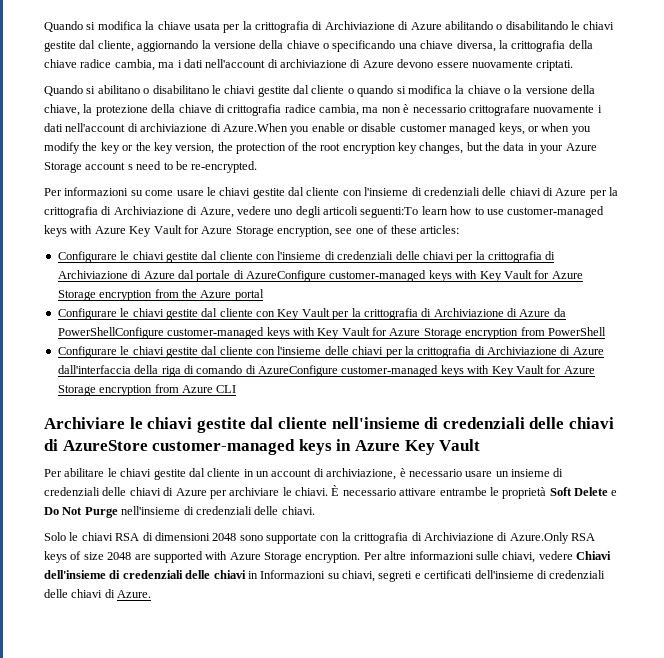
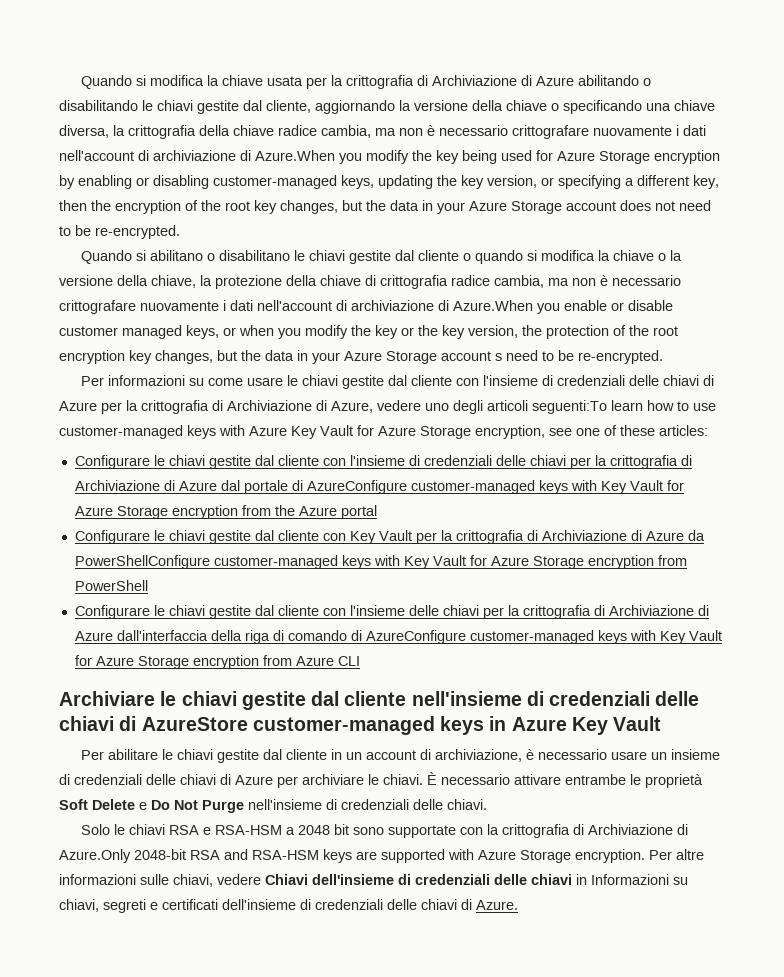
- Quando si modifica la chiave usata per la crittografia di Archiviazione di Azure abilitando o disabilitando le chiavi gestite dal cliente, aggiornando la versione della chiave o specificando una chiave diversa, la crittografia della chiave radice cambia, ma i dati nell'account di archiviazione di Azure devono essere nuovamente criptati.
+ Quando si modifica la chiave usata per la crittografia di Archiviazione di Azure abilitando o disabilitando le chiavi gestite dal cliente, aggiornando la versione della chiave o specificando una chiave diversa, la crittografia della chiave radice cambia, ma non è necessario crittografare nuovamente i dati nell'account di archiviazione di Azure.When you modify the key being used for Azure Storage encryption by enabling or disabling customer-managed keys, updating the key version, or specifying a different key, then the encryption of the root key changes, but the data in your Azure Storage account does not need to be re-encrypted.
- Solo le chiavi RSA di dimensioni 2048 sono supportate con la crittografia di Archiviazione di Azure.Only RSA keys of size 2048 are supported with Azure Storage encryption.
+ Solo le chiavi RSA e RSA-HSM a 2048 bit sono supportate con la crittografia di Archiviazione di Azure.Only 2048-bit RSA and RSA-HSM keys are supported with Azure Storage encryption.

